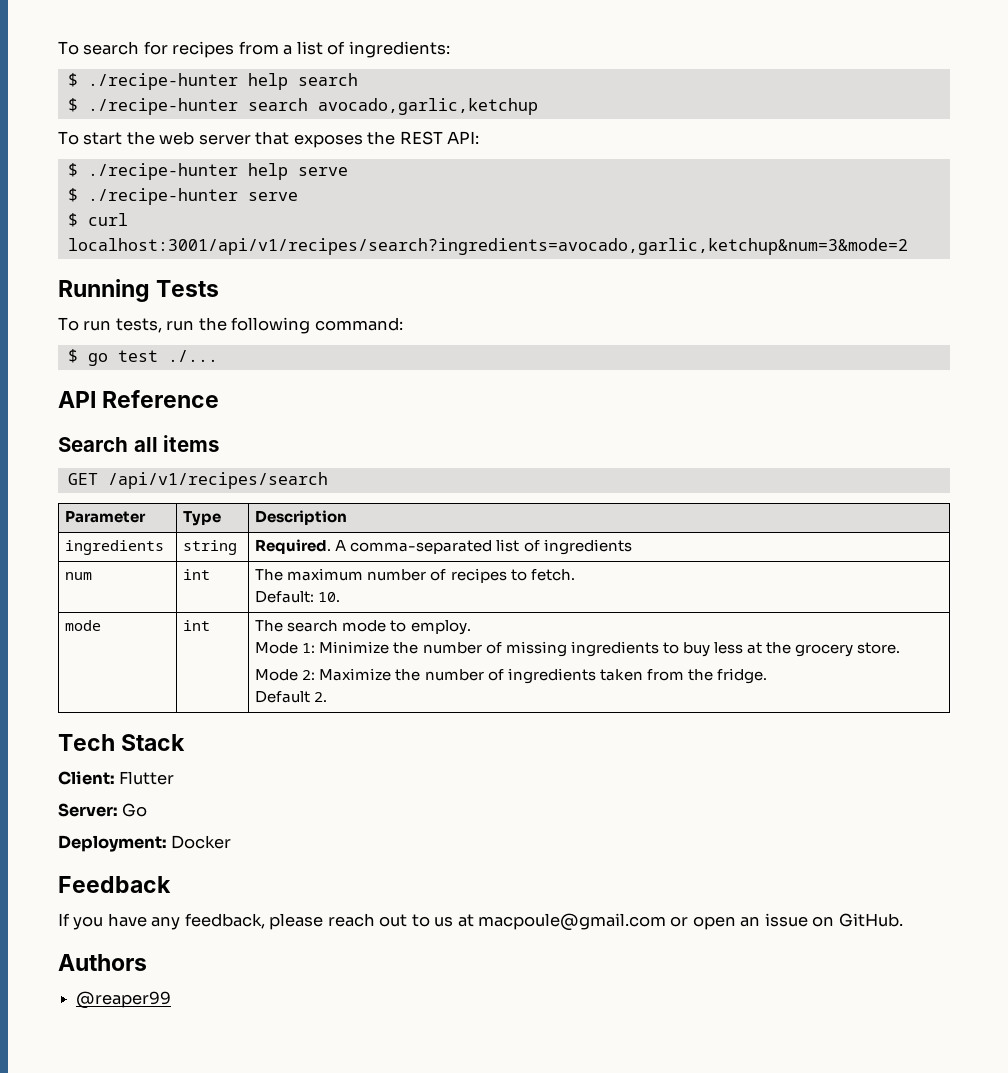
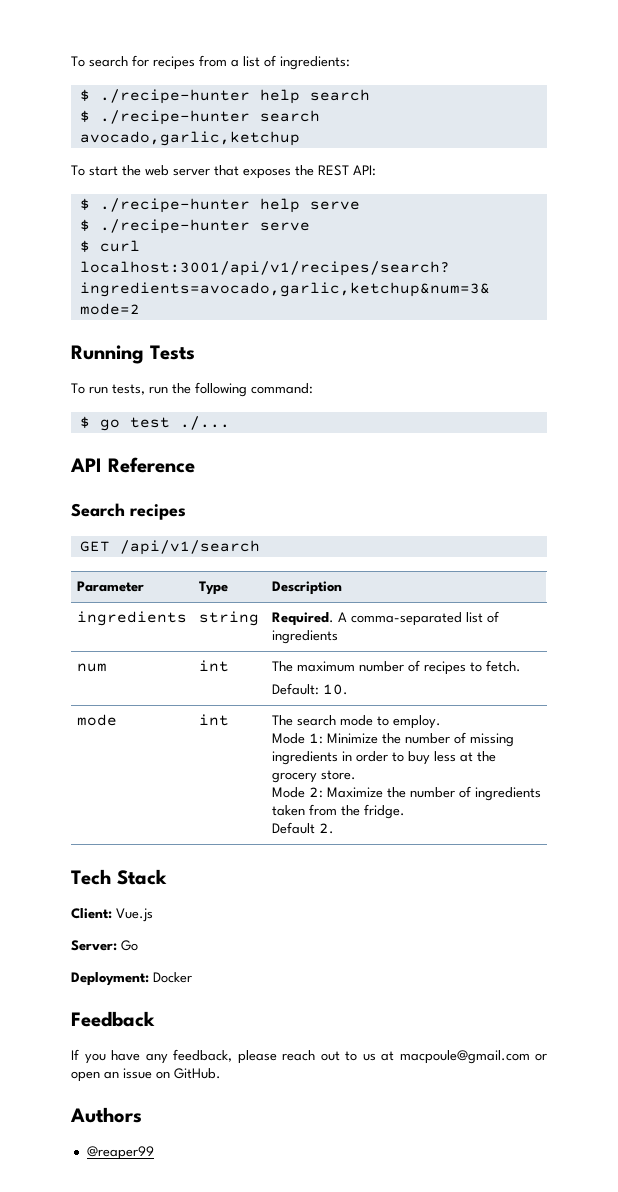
- Search all items
+ Search recipes
- GET /api/v1/recipes/search
+ GET /api/v1/search
  mode | int | The search mode to employ.
- Mode 1: Minimize the number of missing ingredients to buy less at the grocery store.
+ Mode 1: Minimize the number of missing ingredients in order to buy less at the grocery store.
- Client: Flutter
+ Client: Vue.js

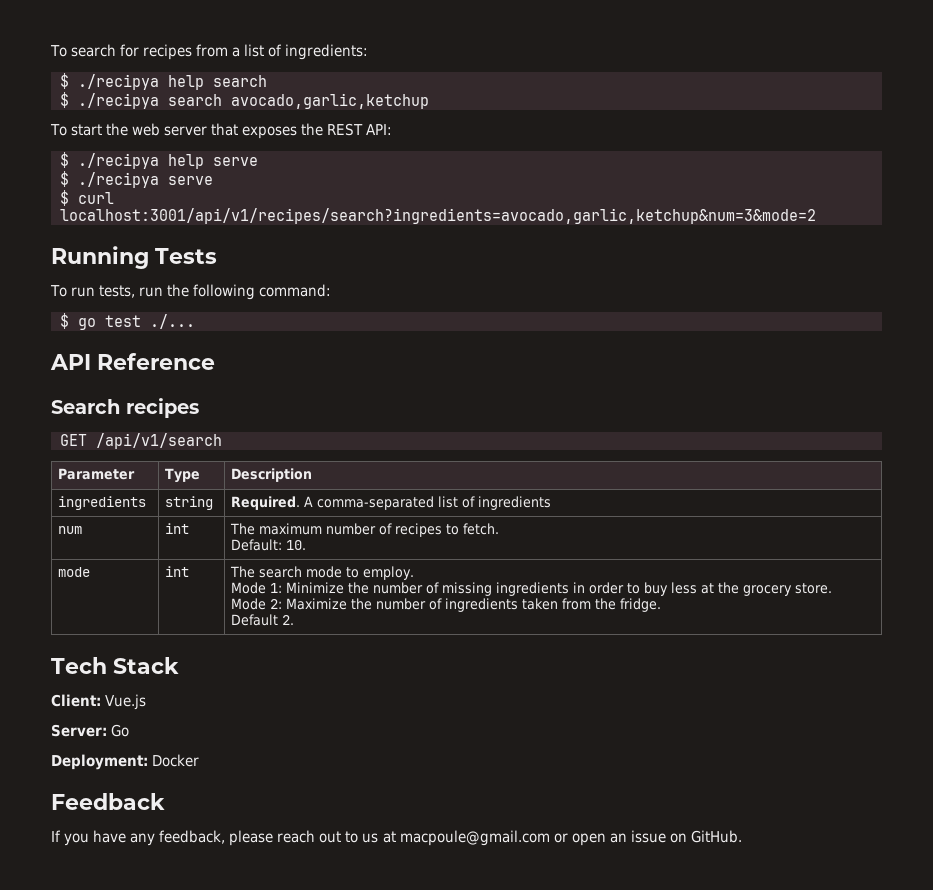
- $ ./recipe-hunter help search
+ $ ./recipya help search
- $ ./recipe-hunter search avocado,garlic,ketchup
+ $ ./recipya search avocado,garlic,ketchup
- $ ./recipe-hunter help serve
+ $ ./recipya help serve
- $ ./recipe-hunter serve
+ $ ./recipya serve
- Authors
- @reaper99

